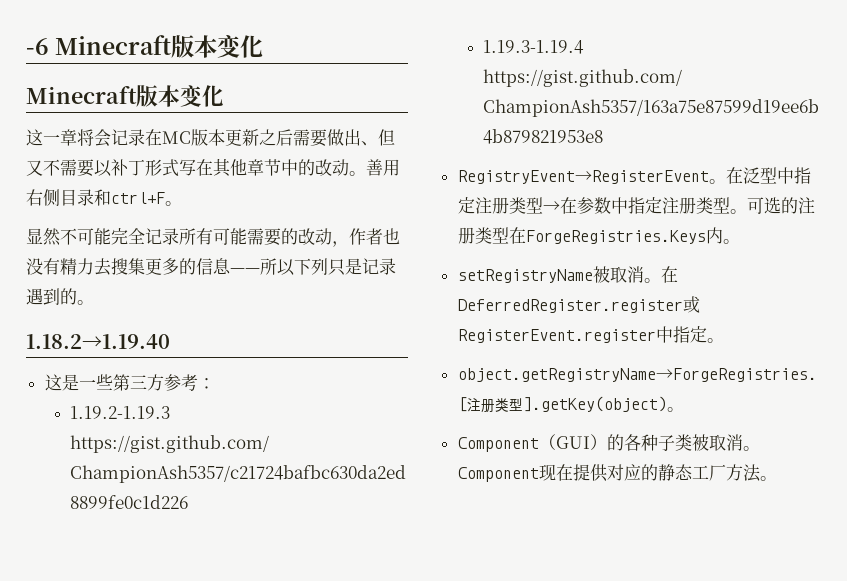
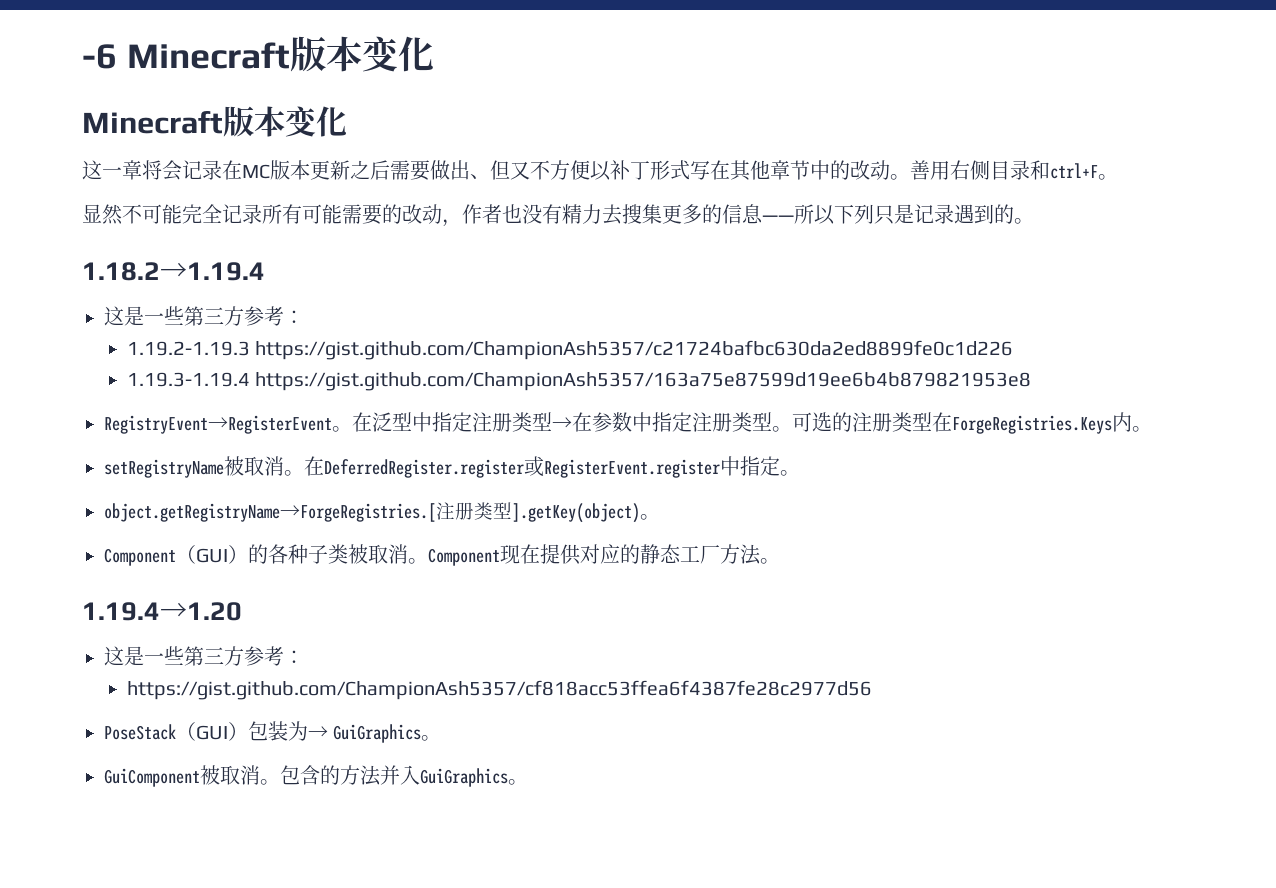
- 这一章将会记录在MC版本更新之后需要做出、但又不需要以补丁形式写在其他章节中的改动。
+ 这一章将会记录在MC版本更新之后需要做出、但又不方便以补丁形式写在其他章节中的改动。
- 1.18.2→1.19.40
+ 1.18.2→1.19.4
+ 1.19.4→1.20
+ 这是一些第三方参考：
+ https://gist.github.com/ChampionAsh5357/cf818acc53ffea6f4387fe28c2977d56
+ PoseStack（GUI）包装为→ GuiGraphics。
+ GuiComponent被取消。包含的方法并入GuiGraphics。

